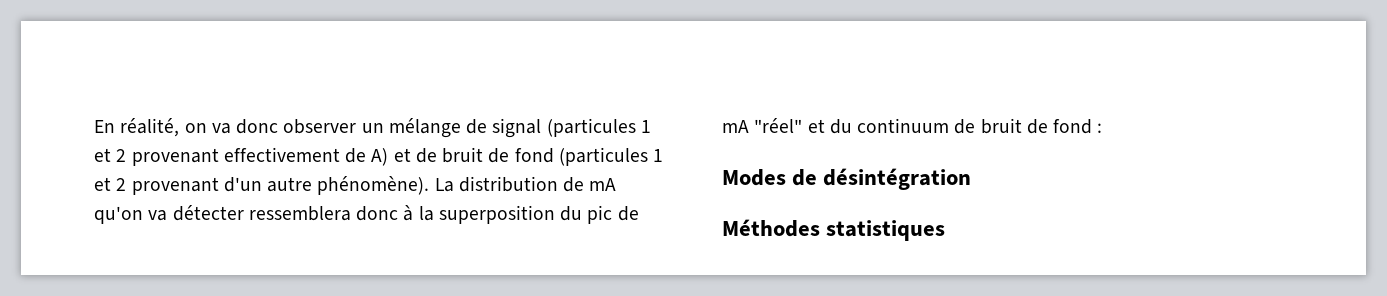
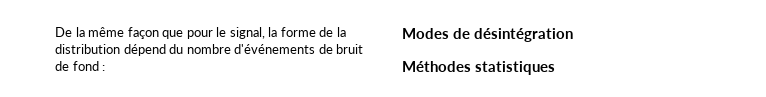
- En réalité, on va donc observer un mélange de signal (particules 1 et 2 provenant effectivement de A) et de bruit de fond (particules 1 et 2 provenant d'un autre phénomène). La distribution de mA qu'on va détecter ressemblera donc à la superposition du pic de mA "réel" et du continuum de bruit de fond :
+ De la même façon que pour le signal, la forme de la distribution dépend du nombre d'événements de bruit de fond :

